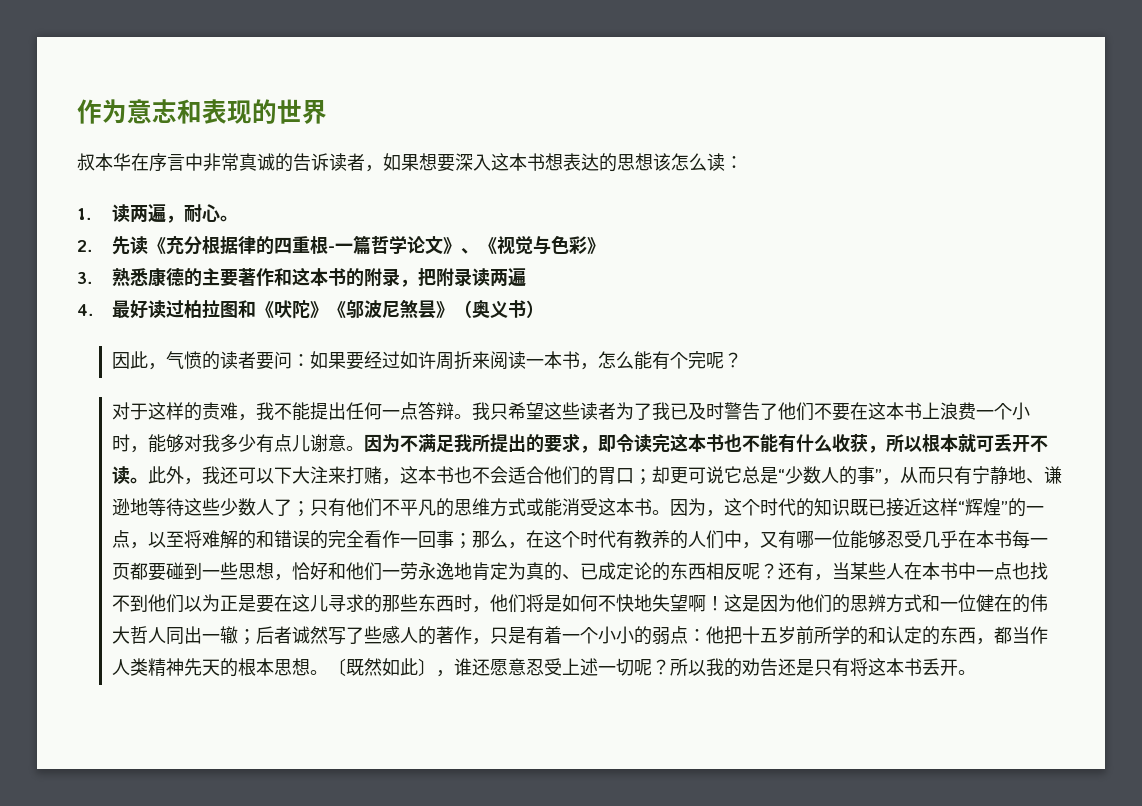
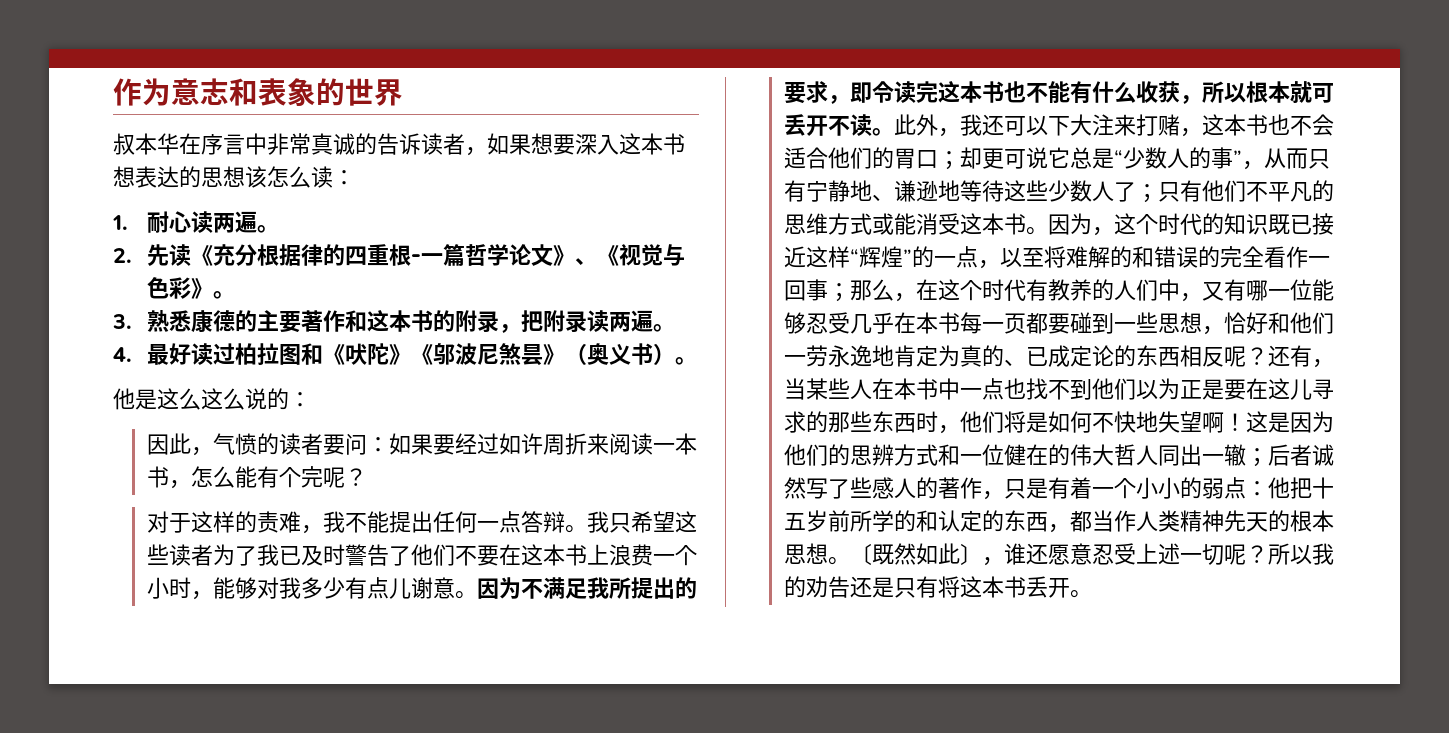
- 作为意志和表现的世界
+ 作为意志和表象的世界
- 1.读两遍，耐心。
+ 1.耐心读两遍。
- 2.先读《充分根据律的四重根-一篇哲学论文》、《视觉与色彩》
+ 2.先读《充分根据律的四重根-一篇哲学论文》、《视觉与色彩》。
- 3.熟悉康德的主要著作和这本书的附录，把附录读两遍
+ 3.熟悉康德的主要著作和这本书的附录，把附录读两遍。
- 4.最好读过柏拉图和《吠陀》《邬波尼煞昙》（奥义书）
+ 4.最好读过柏拉图和《吠陀》《邬波尼煞昙》（奥义书）。
+ 他是这么这么说的：

